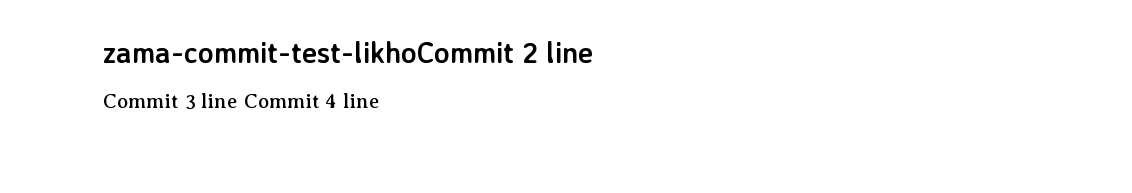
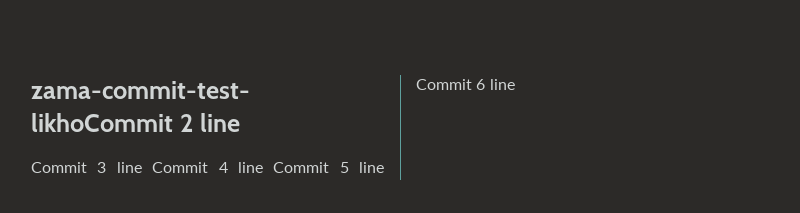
- Commit 3 line Commit 4 line
+ Commit 3 line Commit 4 line Commit 5 line Commit 6 line

